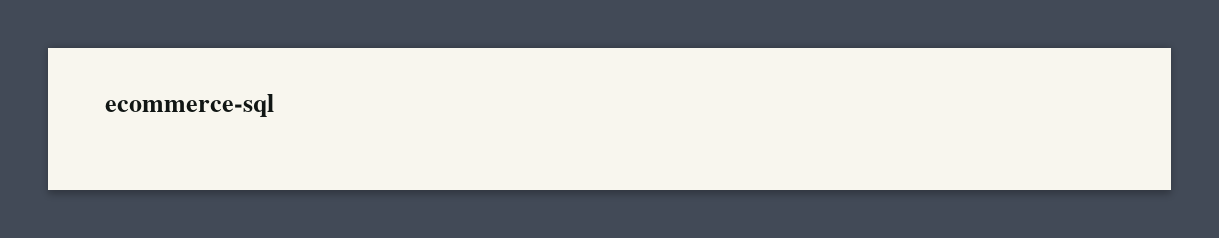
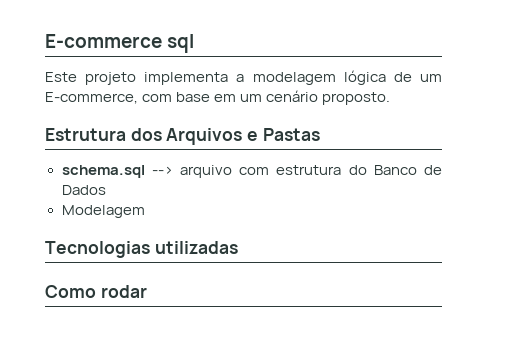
- ecommerce-sql
+ E-commerce sql
+ Este projeto implementa a modelagem lógica de um E-commerce, com base em um cenário proposto.
+ Estrutura dos Arquivos e Pastas
+ schema.sql --> arquivo com estrutura do Banco de Dados
+ Modelagem
+ Tecnologias utilizadas
+ Como rodar

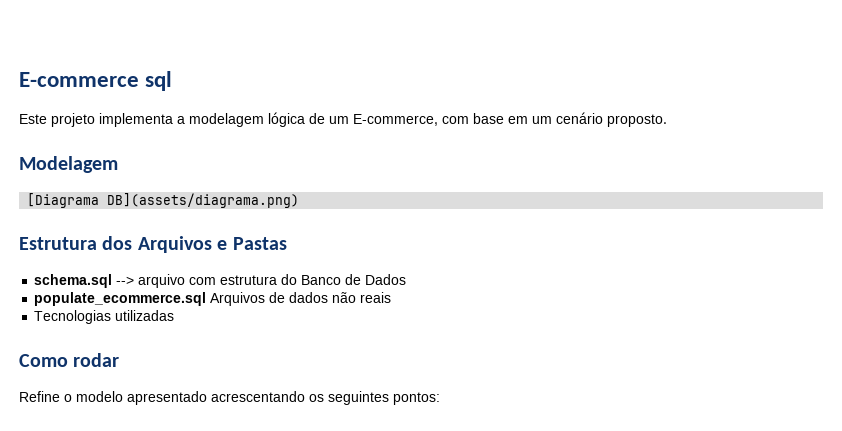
+ Modelagem
+ [Diagrama DB](assets/diagrama.png)
- Modelagem
+ populate_ecommerce.sql Arquivos de dados não reais
  Tecnologias utilizadas
  Como rodar
+ Refine o modelo apresentado acrescentando os seguintes pontos:

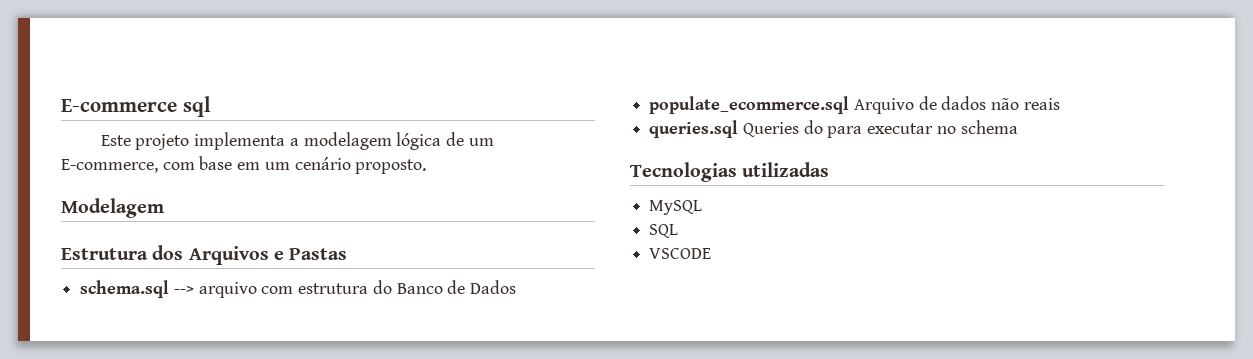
- [Diagrama DB](assets/diagrama.png)
- populate_ecommerce.sql Arquivos de dados não reais
+ populate_ecommerce.sql Arquivo de dados não reais
+ queries.sql Queries do para executar no schema
  Tecnologias utilizadas
- Como rodar
- Refine o modelo apresentado acrescentando os seguintes pontos:
+ MySQL
+ SQL
+ VSCODE

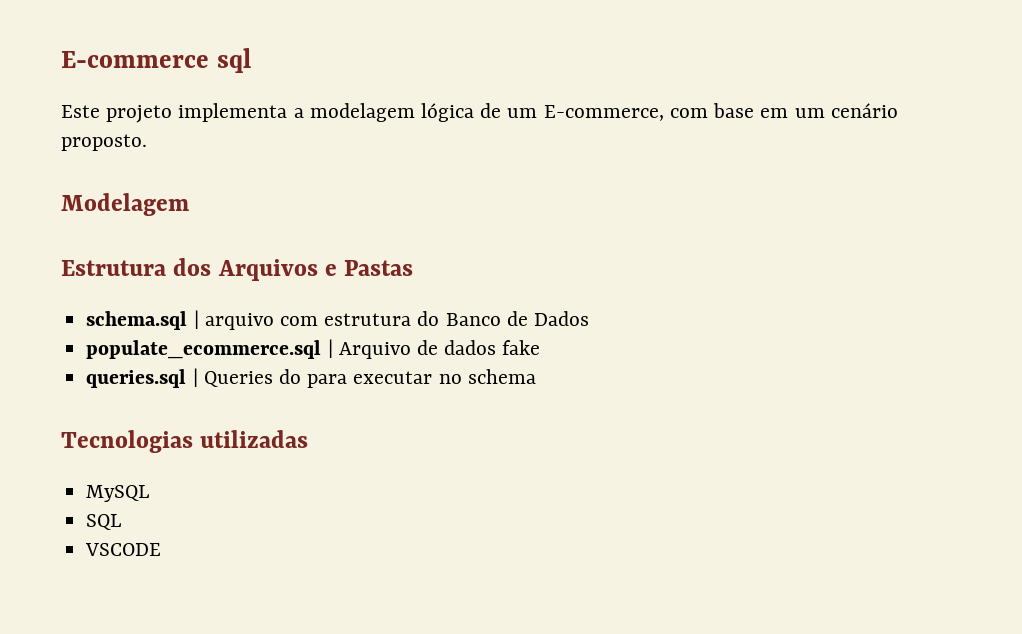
- schema.sql --> arquivo com estrutura do Banco de Dados
+ schema.sql | arquivo com estrutura do Banco de Dados
- populate_ecommerce.sql Arquivo de dados não reais
+ populate_ecommerce.sql | Arquivo de dados fake
- queries.sql Queries do para executar no schema
+ queries.sql | Queries do para executar no schema

